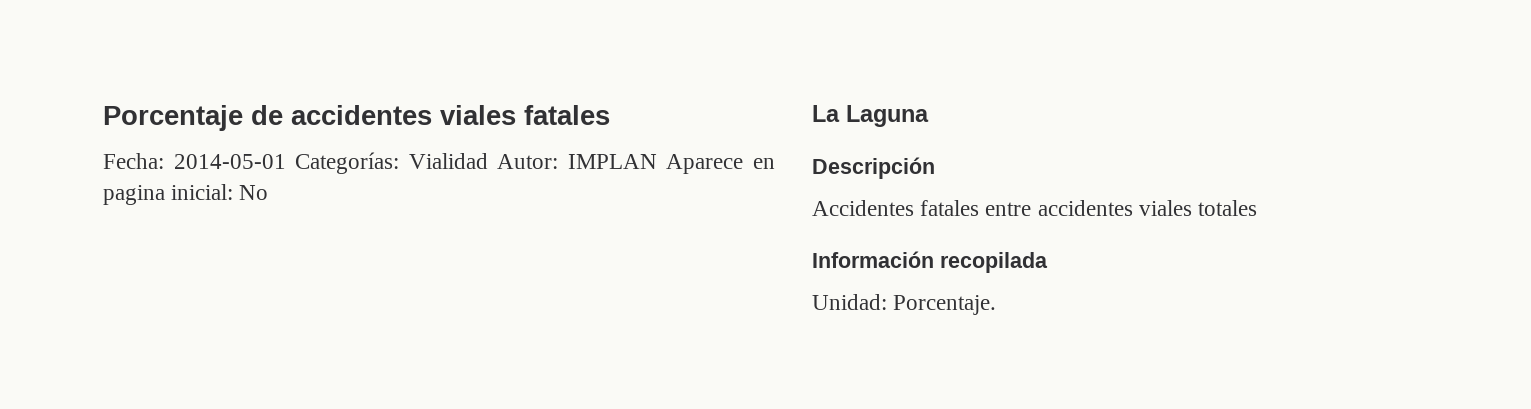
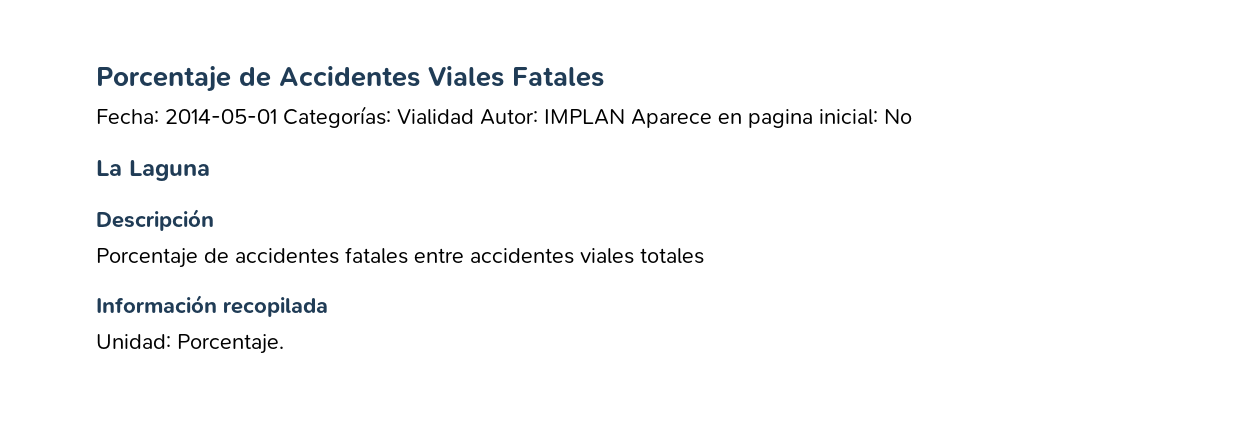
- Porcentaje de accidentes viales fatales
+ Porcentaje de Accidentes Viales Fatales
- Accidentes fatales entre accidentes viales totales
+ Porcentaje de accidentes fatales entre accidentes viales totales

